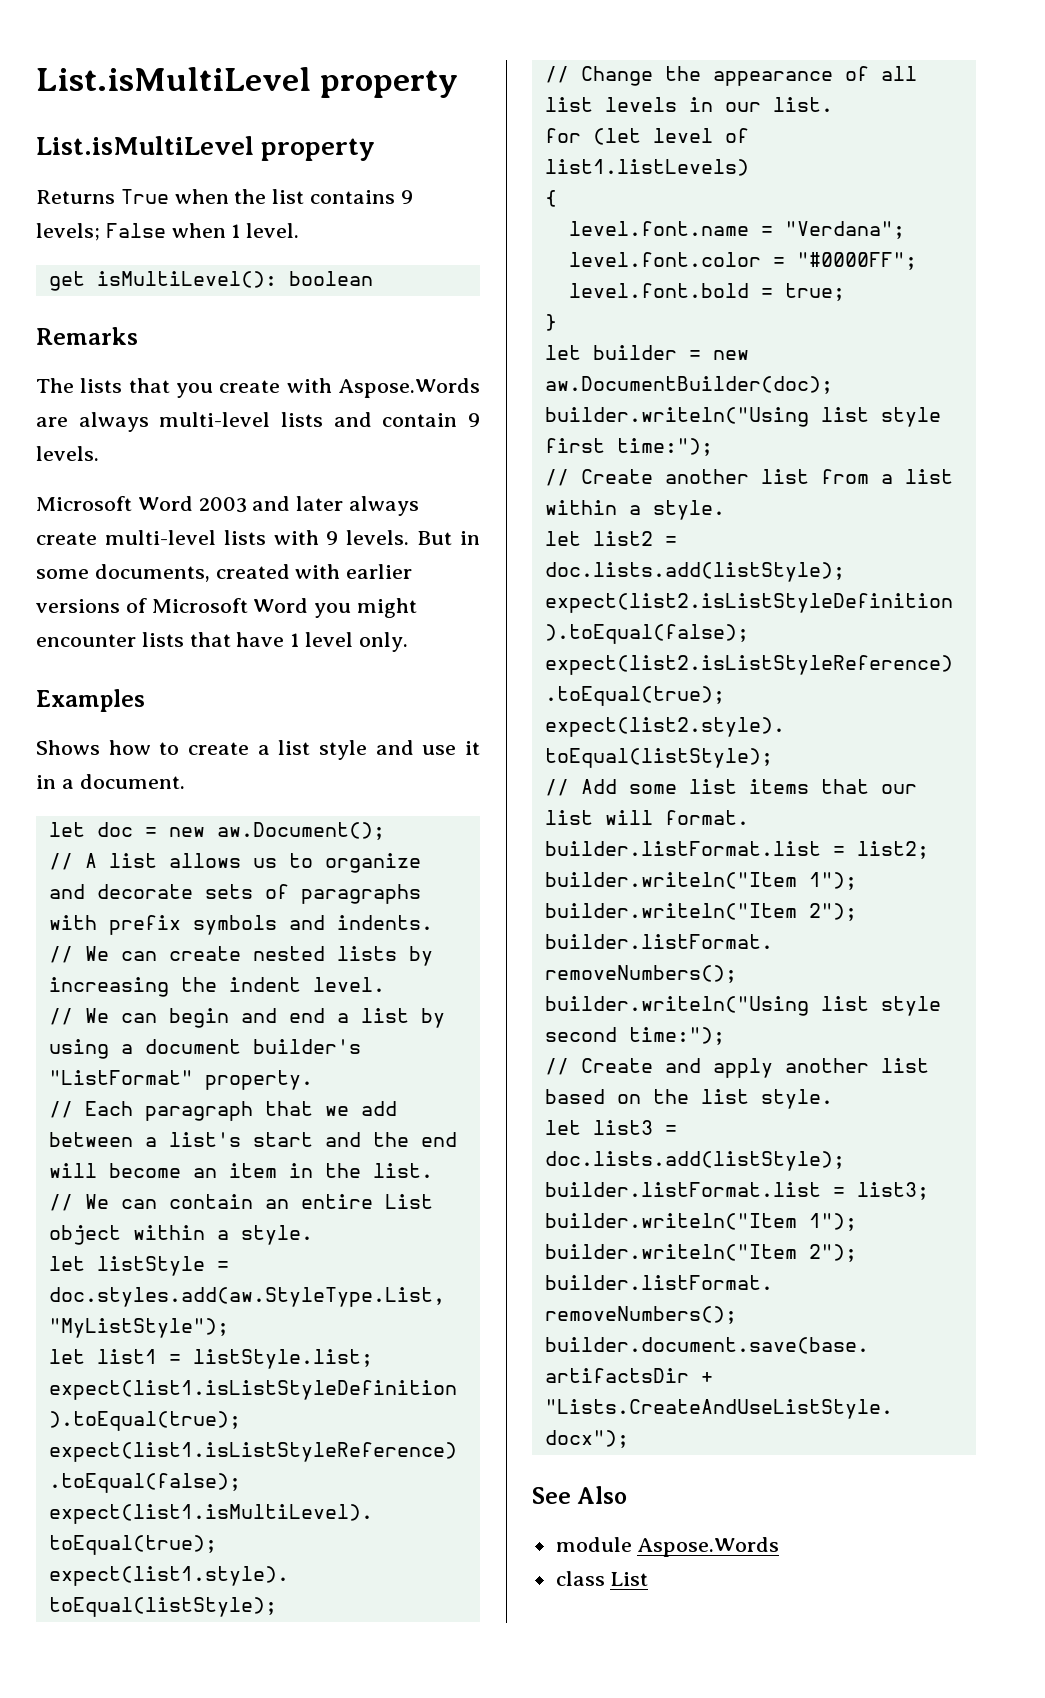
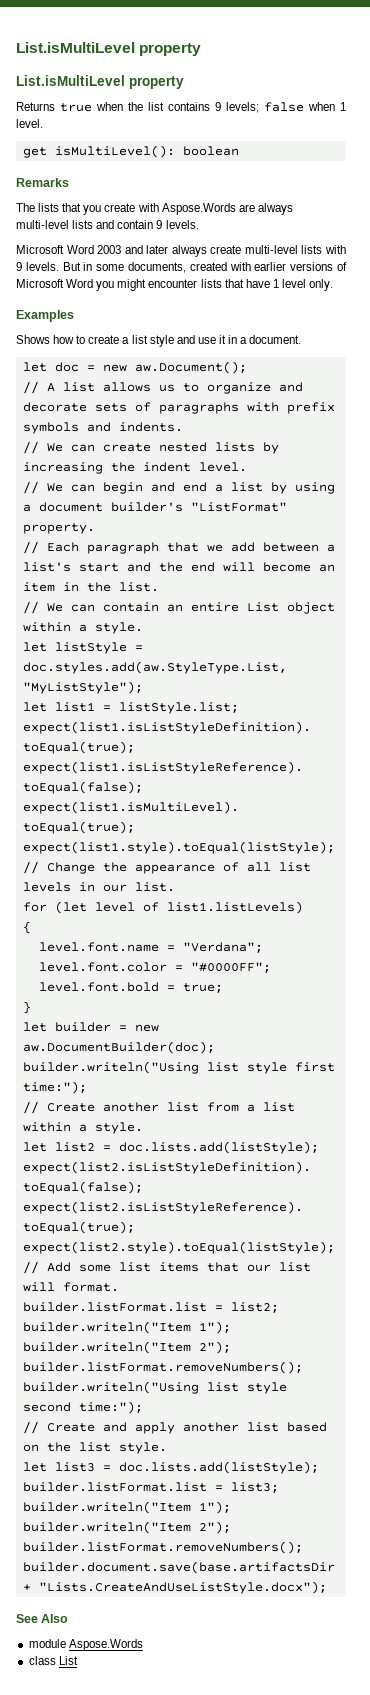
- Returns True when the list contains 9 levels; False when 1 level.
+ Returns true when the list contains 9 levels; false when 1 level.

